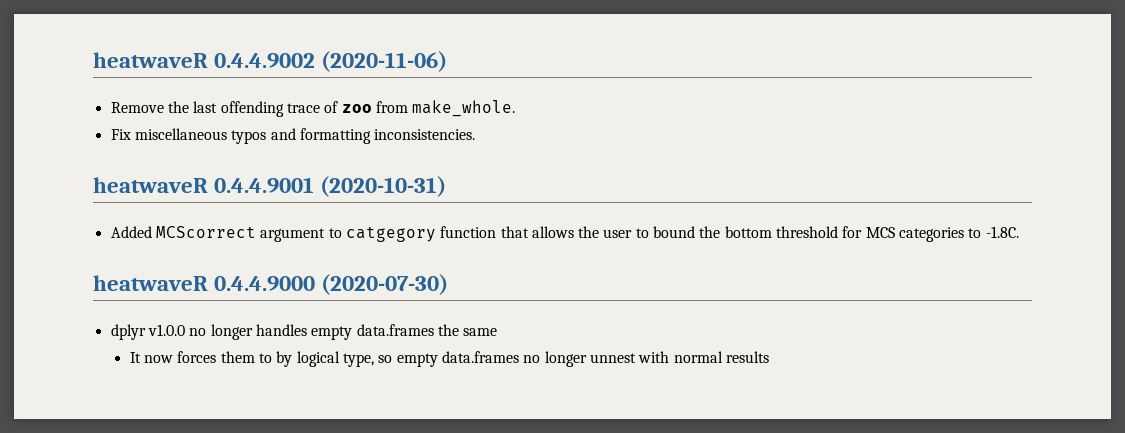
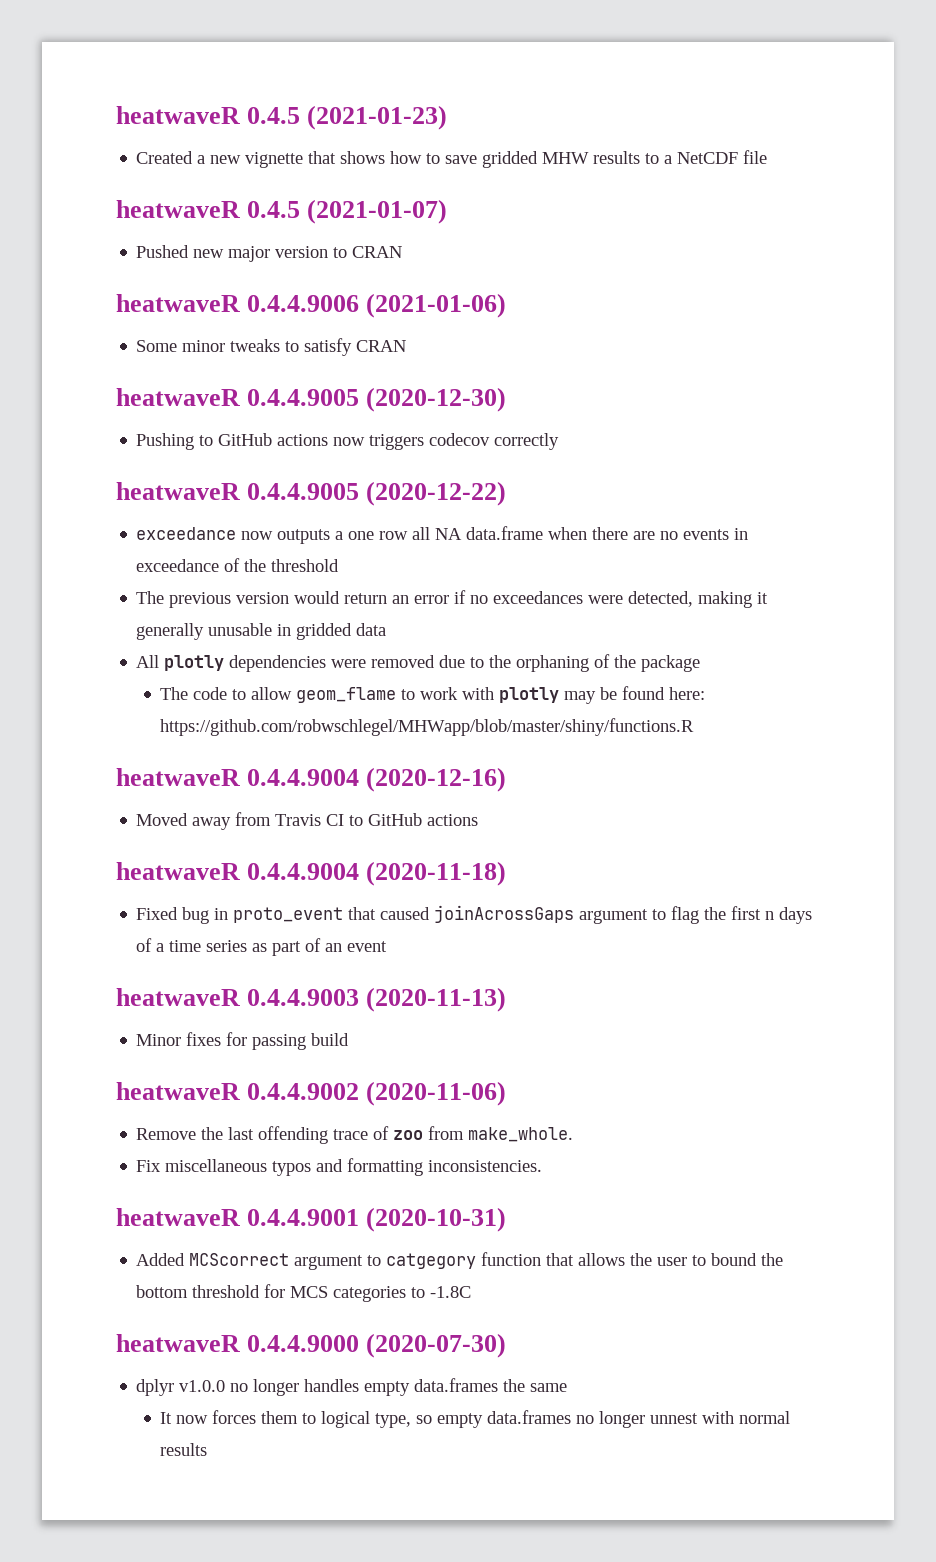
+ heatwaveR 0.4.5 (2021-01-23)
+ Created a new vignette that shows how to save gridded MHW results to a NetCDF file
+ heatwaveR 0.4.5 (2021-01-07)
+ Pushed new major version to CRAN
+ heatwaveR 0.4.4.9006 (2021-01-06)
+ Some minor tweaks to satisfy CRAN
+ heatwaveR 0.4.4.9005 (2020-12-30)
+ Pushing to GitHub actions now triggers codecov correctly
+ heatwaveR 0.4.4.9005 (2020-12-22)
+ exceedance now outputs a one row all NA data.frame when there are no events in exceedance of the threshold
+ The previous version would return an error if no exceedances were detected, making it generally unusable in gridded data
+ All plotly dependencies were removed due to the orphaning of the package
+ The code to allow geom_flame to work with plotly may be found here: https://github.com/robwschlegel/MHWapp/blob/master/shiny/functions.R
+ heatwaveR 0.4.4.9004 (2020-12-16)
+ Moved away from Travis CI to GitHub actions
+ heatwaveR 0.4.4.9004 (2020-11-18)
+ Fixed bug in proto_event that caused joinAcrossGaps argument to flag the first n days of a time series as part of an event
+ heatwaveR 0.4.4.9003 (2020-11-13)
+ Minor fixes for passing build
- Added MCScorrect argument to catgegory function that allows the user to bound the bottom threshold for MCS categories to -1.8C.
+ Added MCScorrect argument to catgegory function that allows the user to bound the bottom threshold for MCS categories to -1.8C
- It now forces them to by logical type, so empty data.frames no longer unnest with normal results
+ It now forces them to logical type, so empty data.frames no longer unnest with normal results

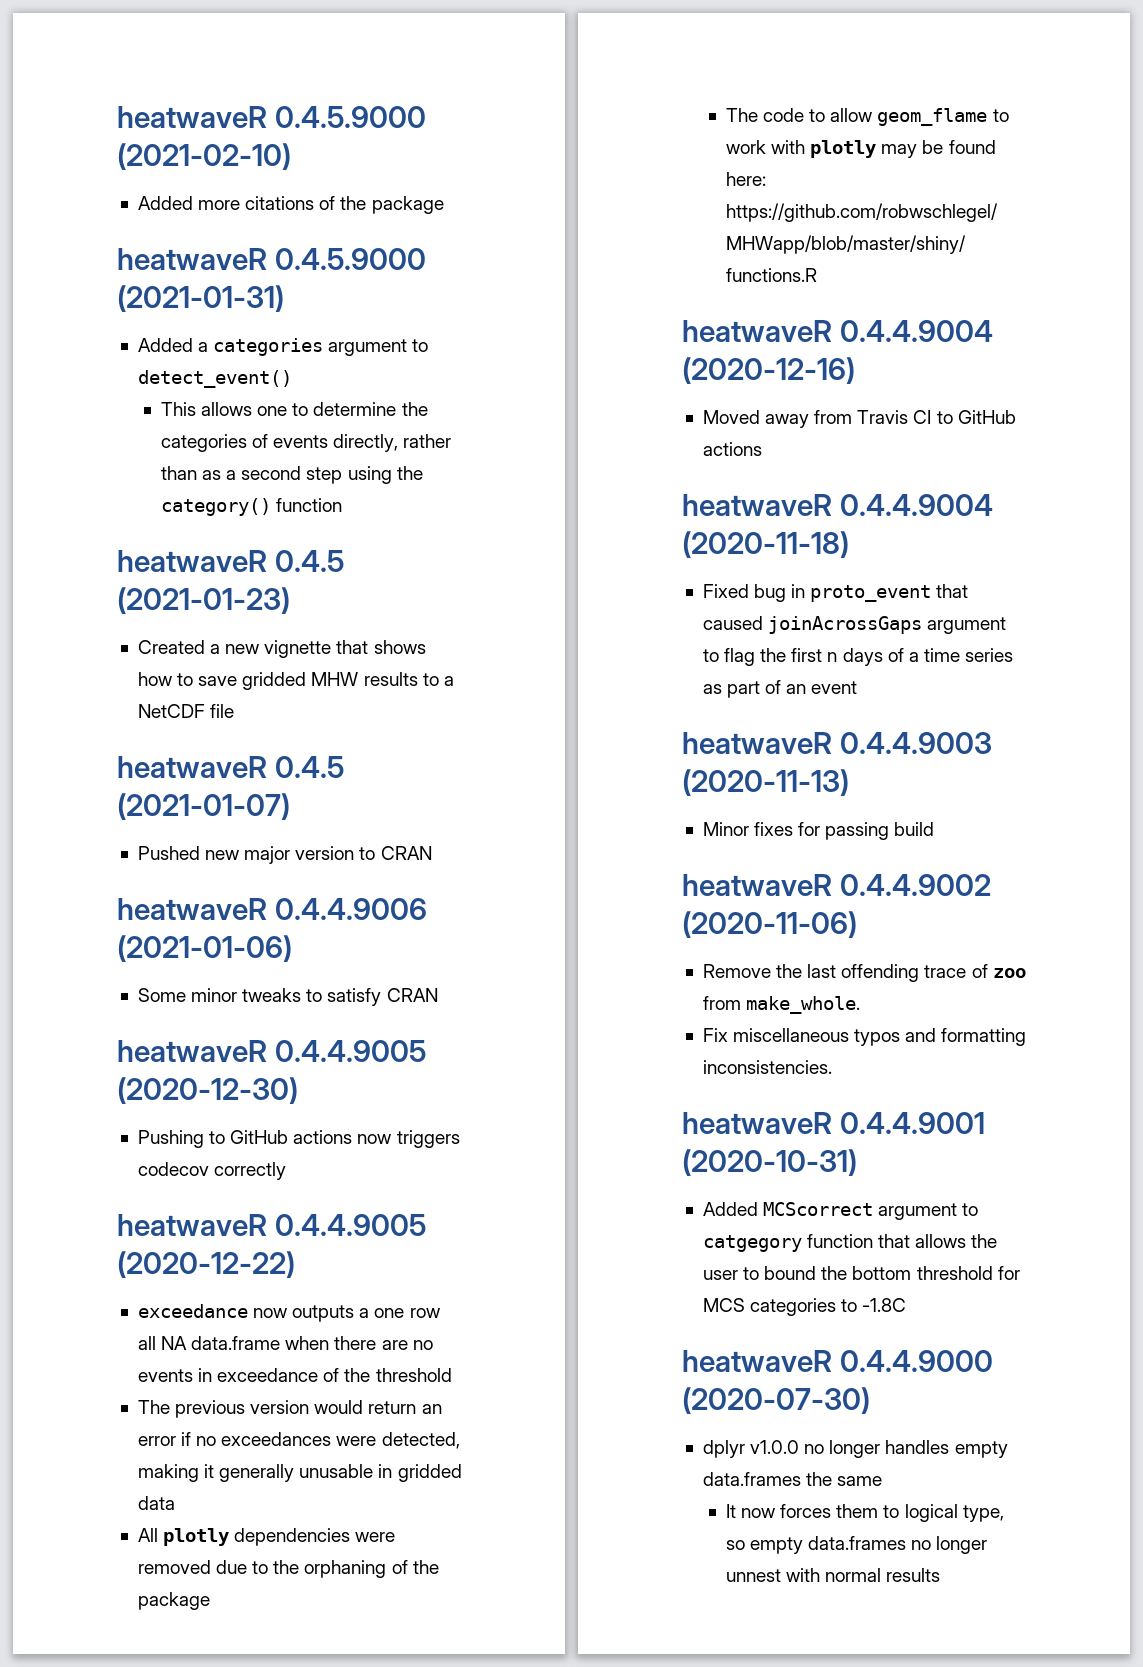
+ heatwaveR 0.4.5.9000 (2021-02-10)
+ Added more citations of the package
+ heatwaveR 0.4.5.9000 (2021-01-31)
+ Added a categories argument to detect_event()
+ This allows one to determine the categories of events directly, rather than as a second step using the category() function

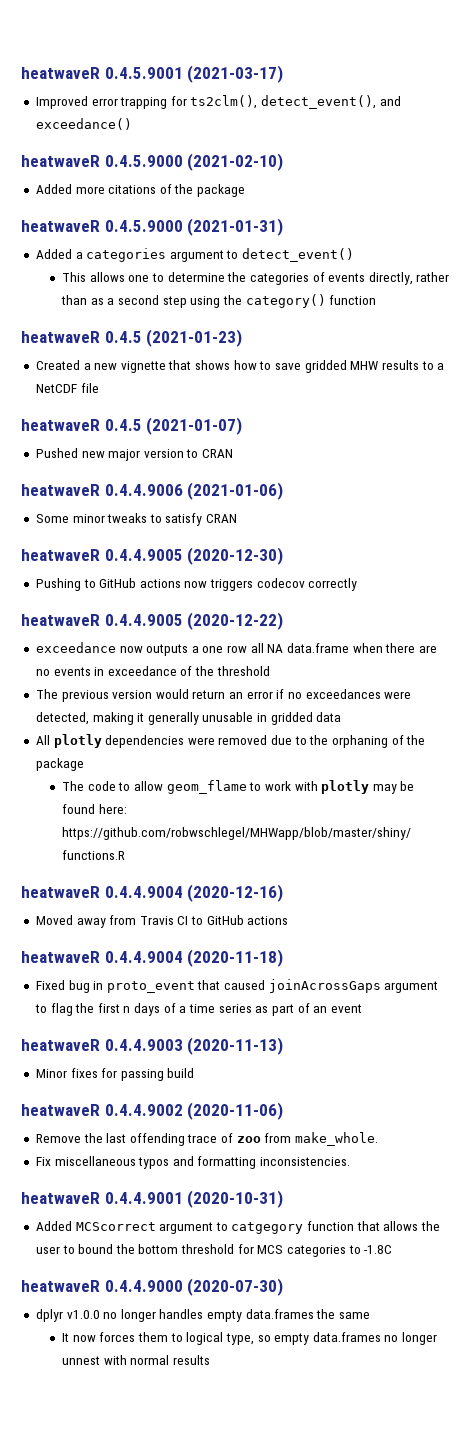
+ heatwaveR 0.4.5.9001 (2021-03-17)
+ Improved error trapping for ts2clm(), detect_event(), and exceedance()

